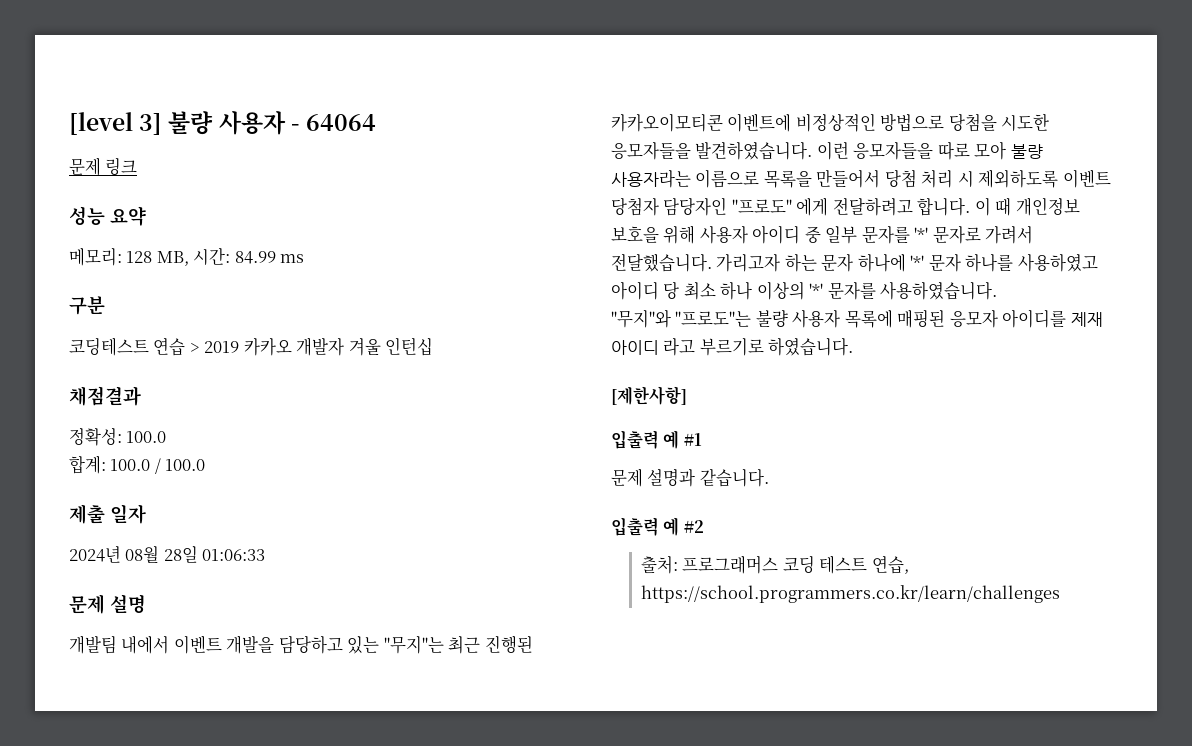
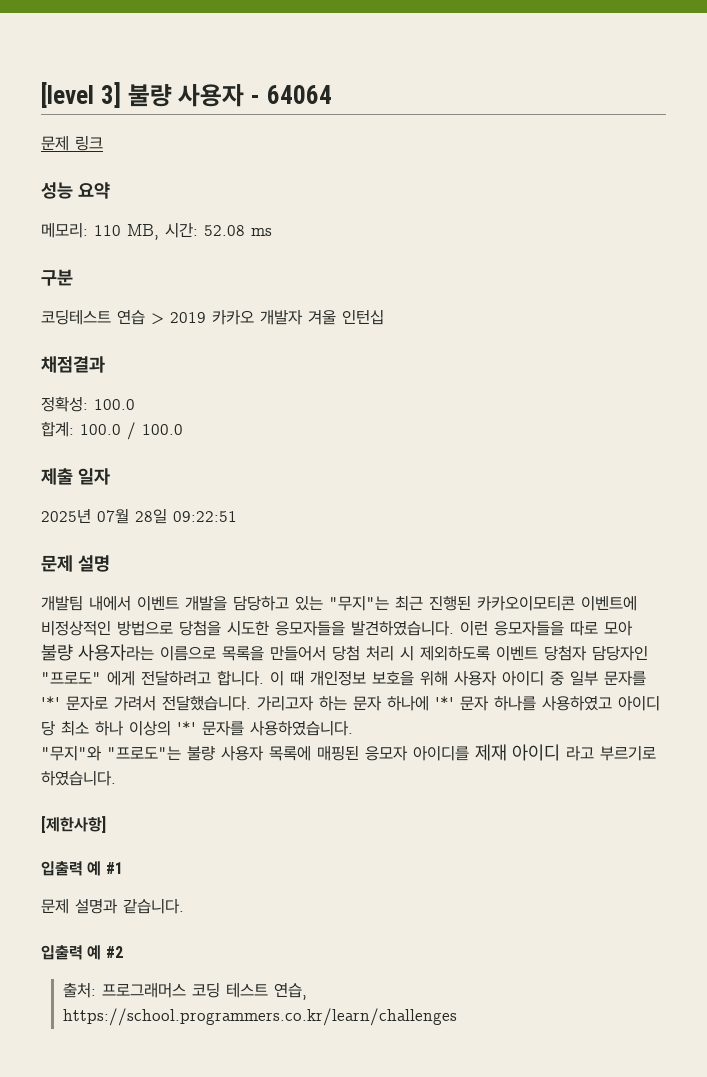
- 메모리: 128 MB, 시간: 84.99 ms
+ 메모리: 110 MB, 시간: 52.08 ms
- 2024년 08월 28일 01:06:33
+ 2025년 07월 28일 09:22:51

